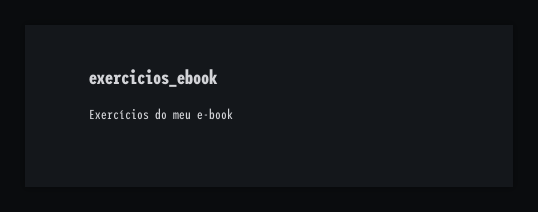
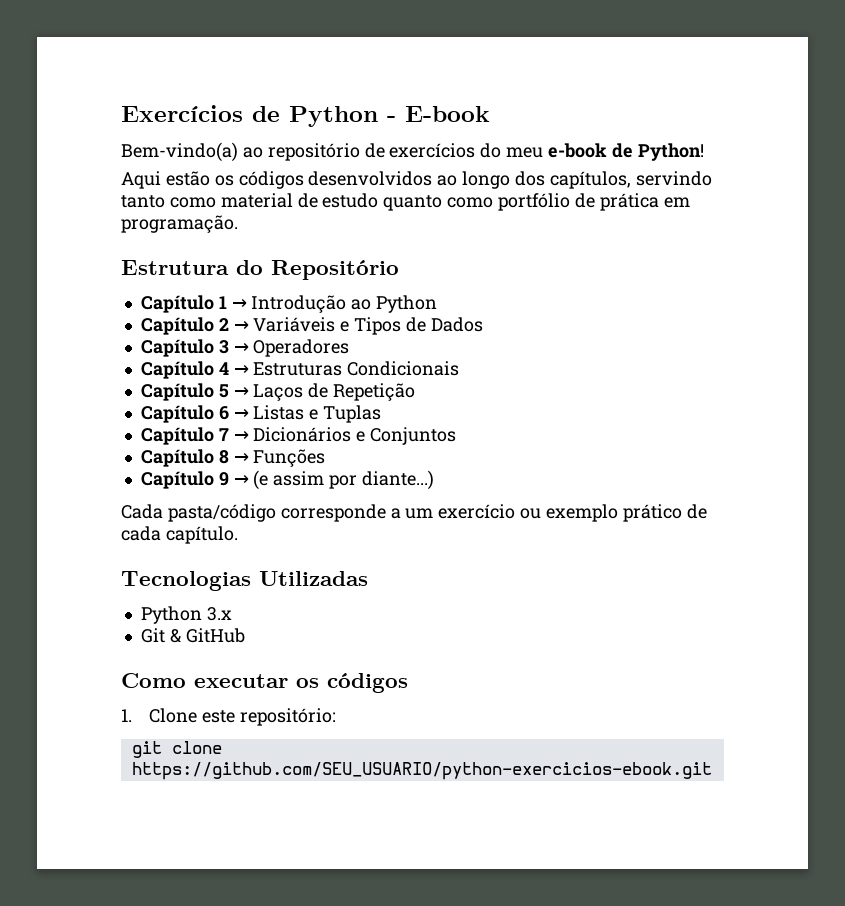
- exercicios_ebook
- Exercícios do meu e-book
+ Exercícios de Python - E-book
+ Bem-vindo(a) ao repositório de exercícios do meu e-book de Python!
+ Aqui estão os códigos desenvolvidos ao longo dos capítulos, servindo tanto como material de estudo quanto como portfólio de prática em programação.
+ Estrutura do Repositório
+ Capítulo 1 → Introdução ao Python
+ Capítulo 2 → Variáveis e Tipos de Dados
+ Capítulo 3 → Operadores
+ Capítulo 4 → Estruturas Condicionais
+ Capítulo 5 → Laços de Repetição
+ Capítulo 6 → Listas e Tuplas
+ Capítulo 7 → Dicionários e Conjuntos
+ Capítulo 8 → Funções
+ Capítulo 9 → (e assim por diante...)
+ Cada pasta/código corresponde a um exercício ou exemplo prático de cada capítulo.
+ Tecnologias Utilizadas
+ Python 3.x
+ Git & GitHub
+ Como executar os códigos
+ 1. Clone este repositório:
+ git clone https://github.com/SEU_USUARIO/python-exercicios-ebook.git

